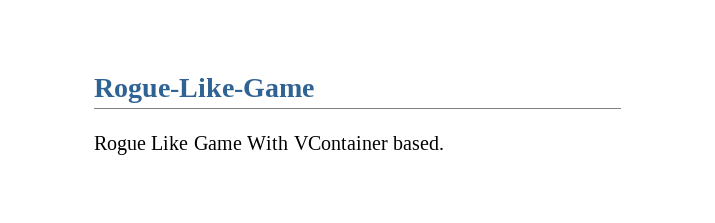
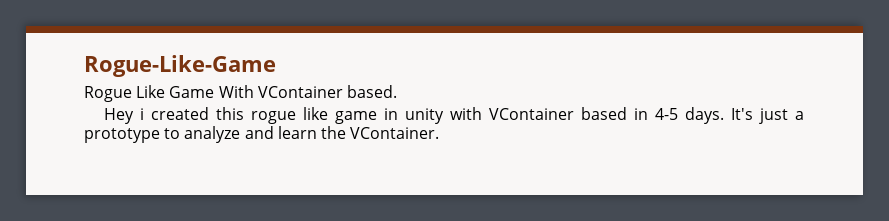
+ Hey i created this rogue like game in unity with VContainer based in 4-5 days. It's just a prototype to analyze and learn the VContainer.

